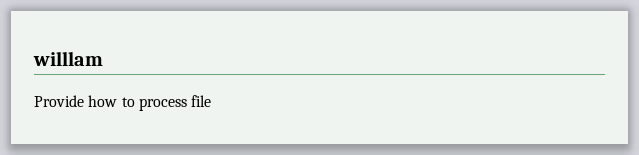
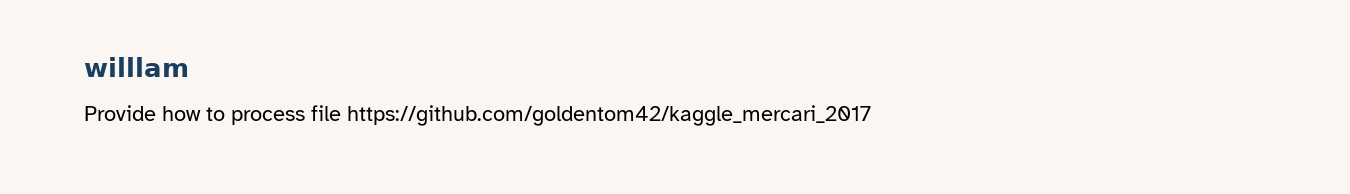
- Provide how to process file
+ Provide how to process file https://github.com/goldentom42/kaggle_mercari_2017

